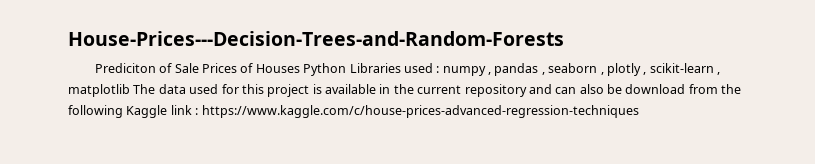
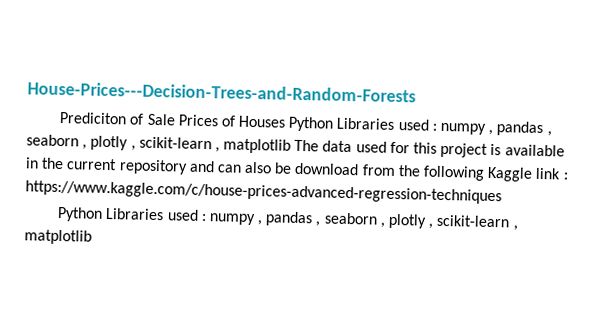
  Prediciton of Sale Prices of Houses Python Libraries used : numpy , pandas , seaborn , plotly , scikit-learn , matplotlib The data used for this project is available in the current repository and can also be download from the following Kaggle link : https://www.kaggle.com/c/house-prices-advanced-regression-techniques
+ Python Libraries used : numpy , pandas , seaborn , plotly , scikit-learn , matplotlib

